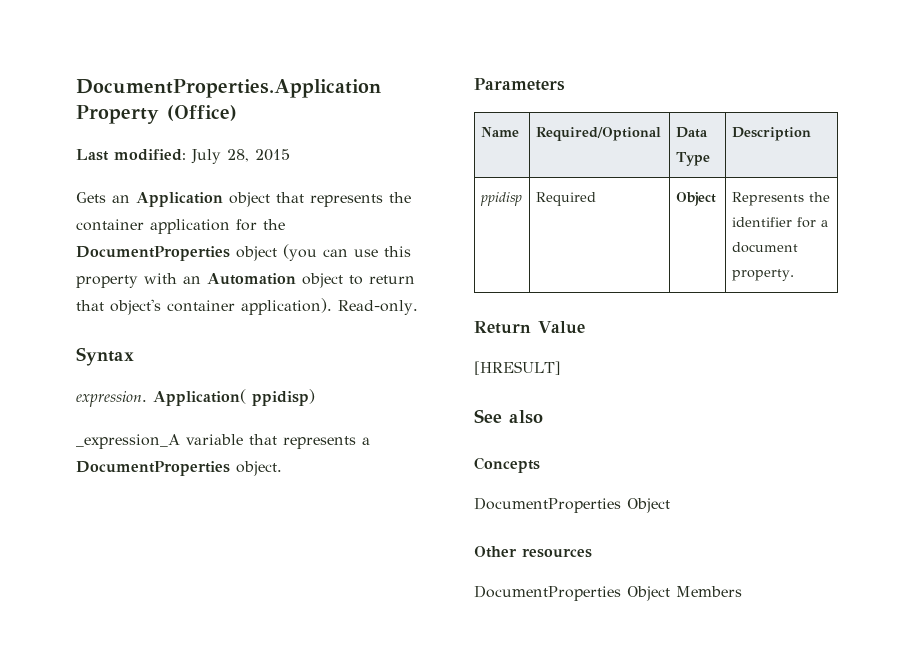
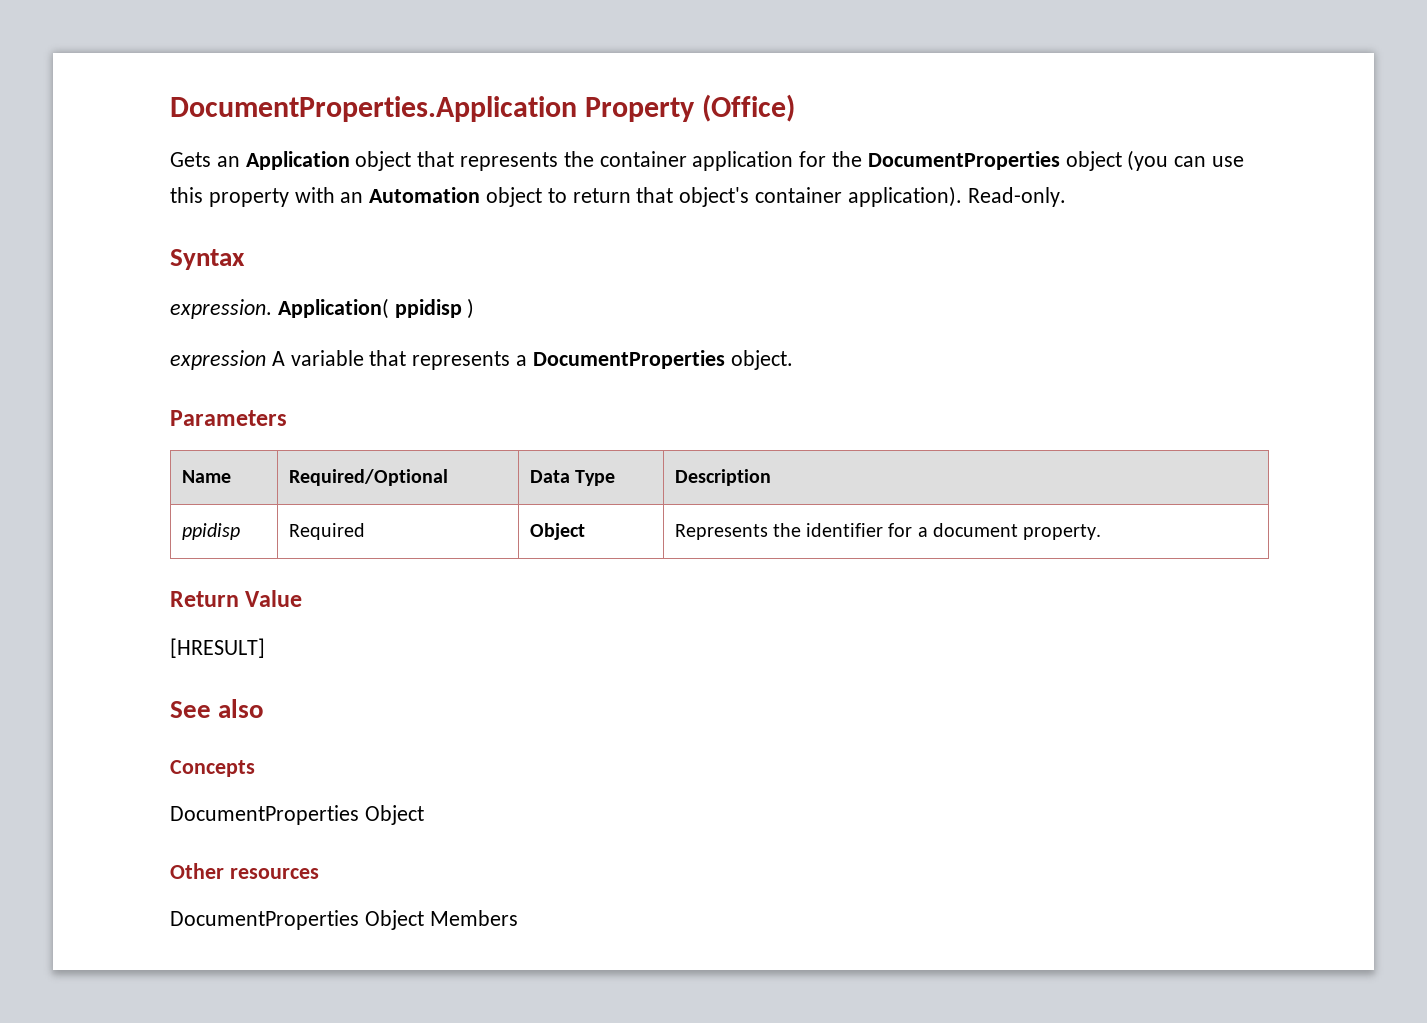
- Last modified: July 28, 2015
- Application( ppidisp)
- _expression_A variable that represents a DocumentProperties object.
+ Application( ppidisp )
+ expression A variable that represents a DocumentProperties object.

